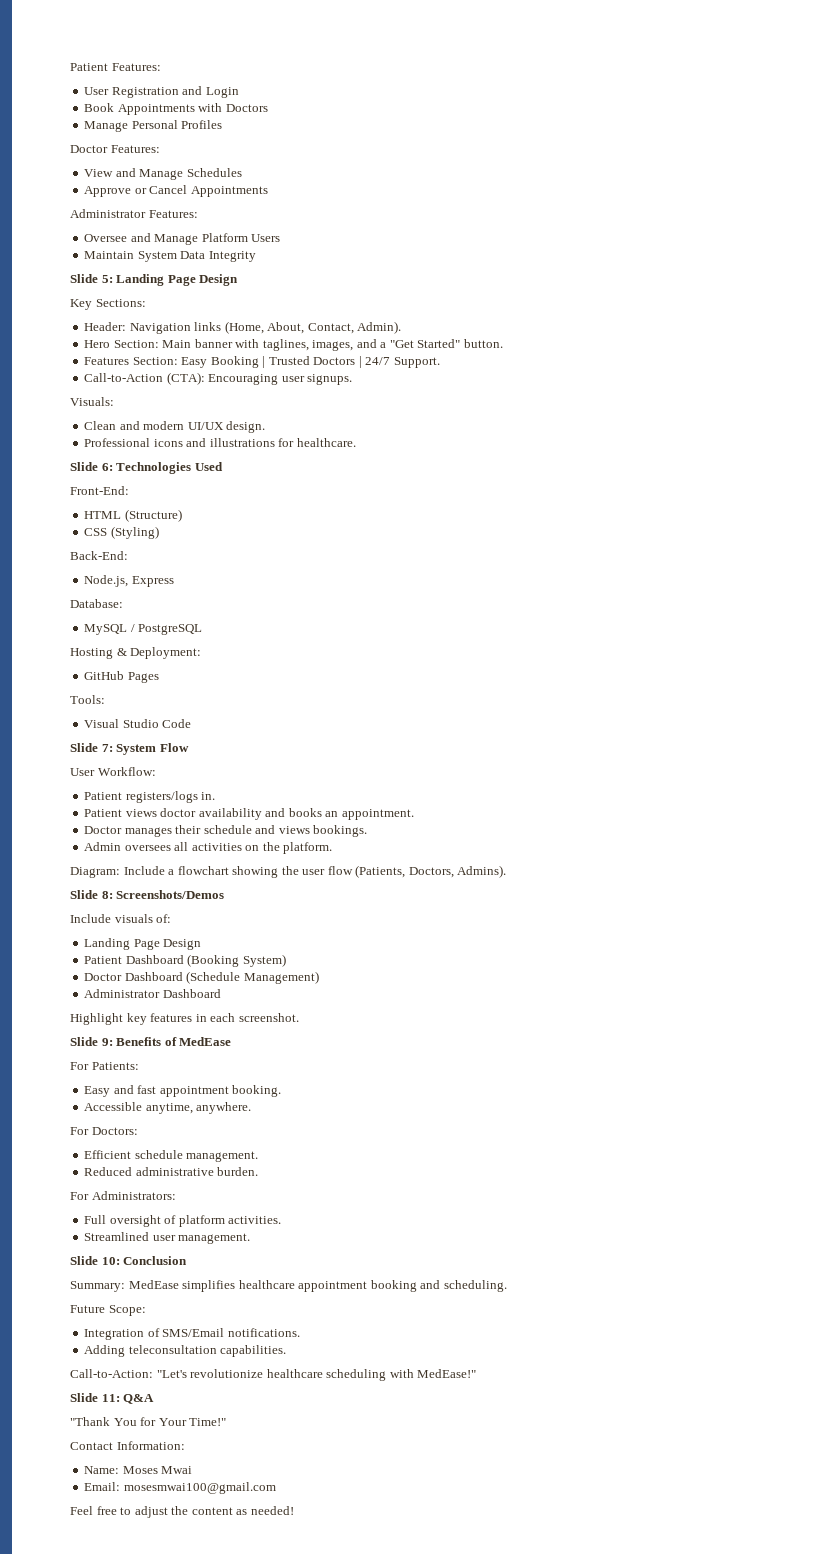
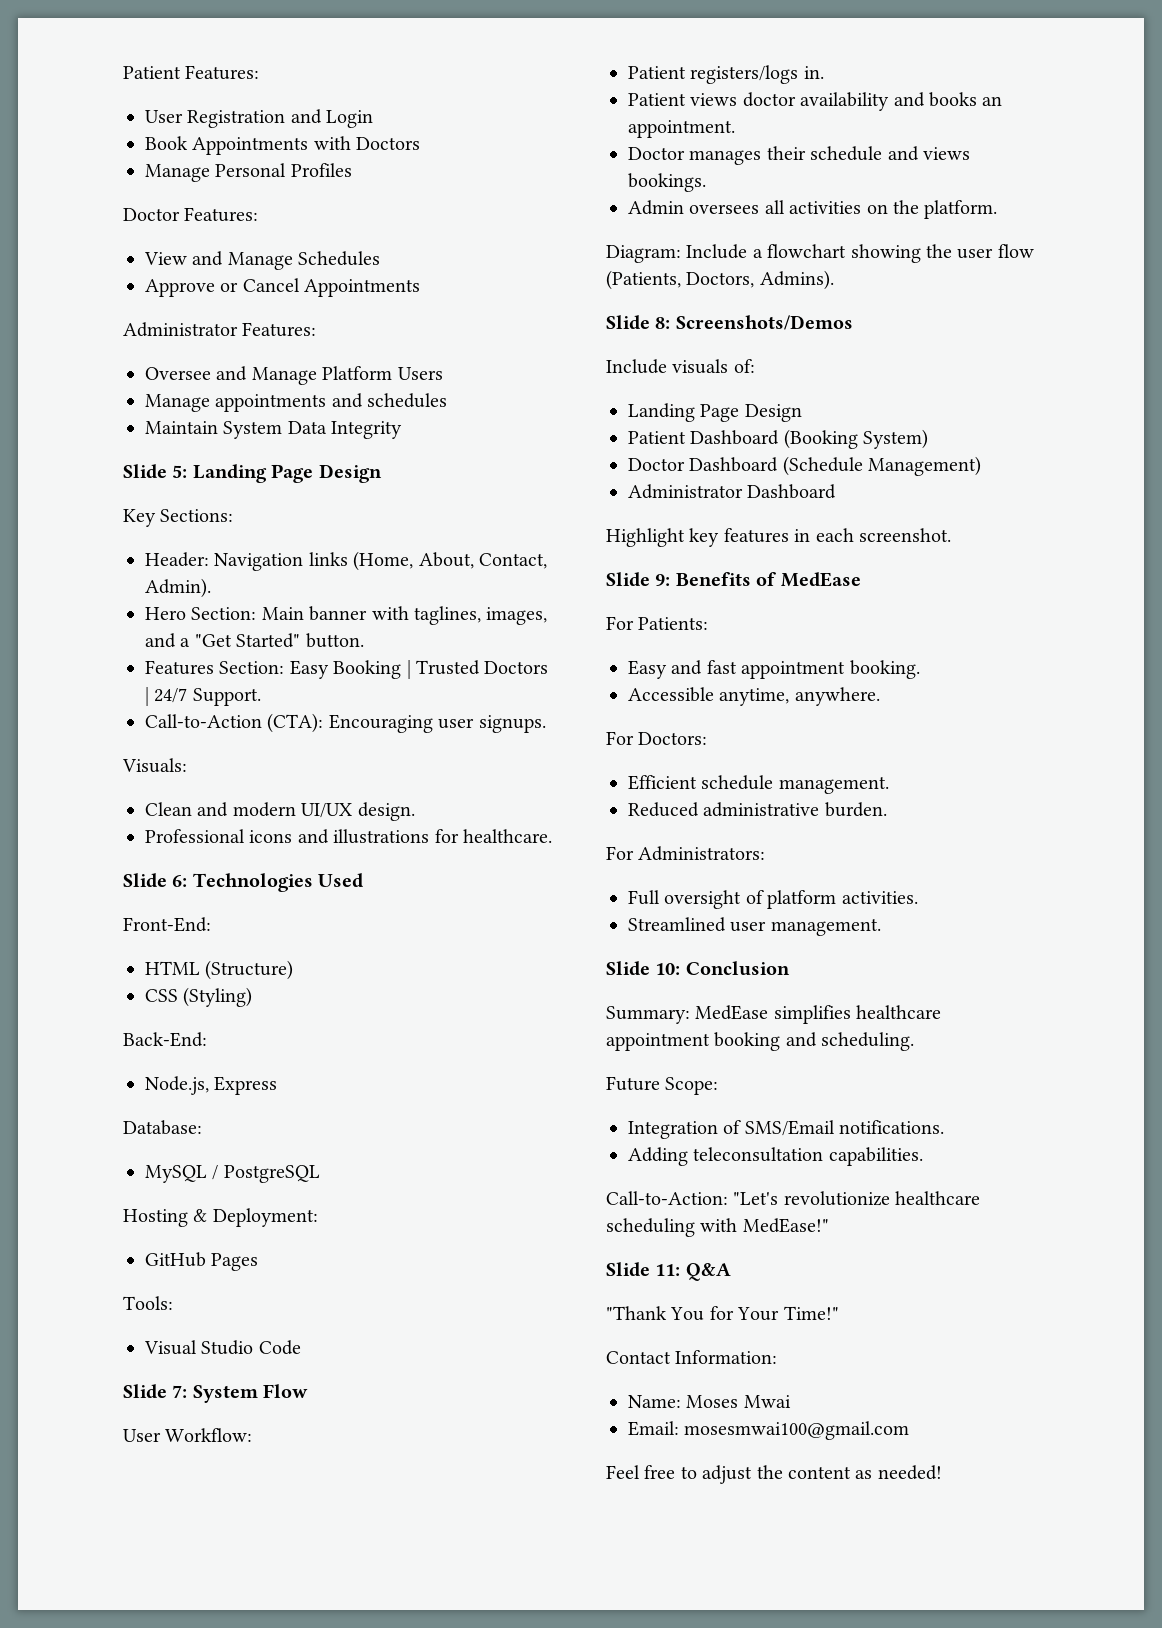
+ Manage appointments and schedules

